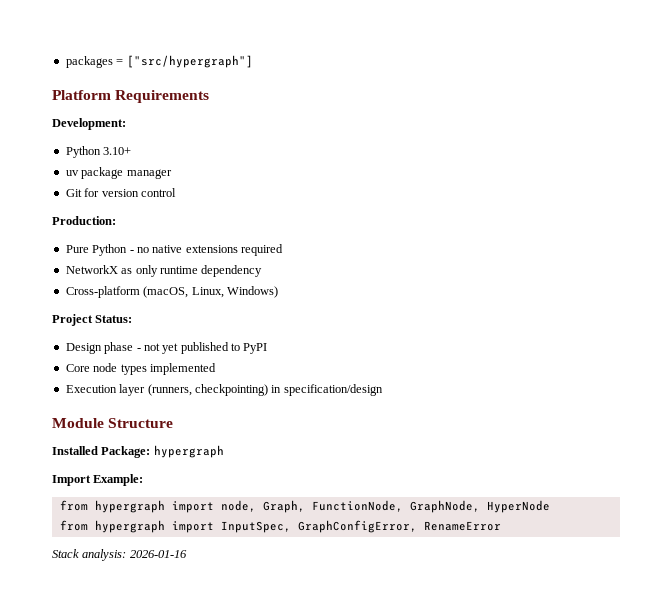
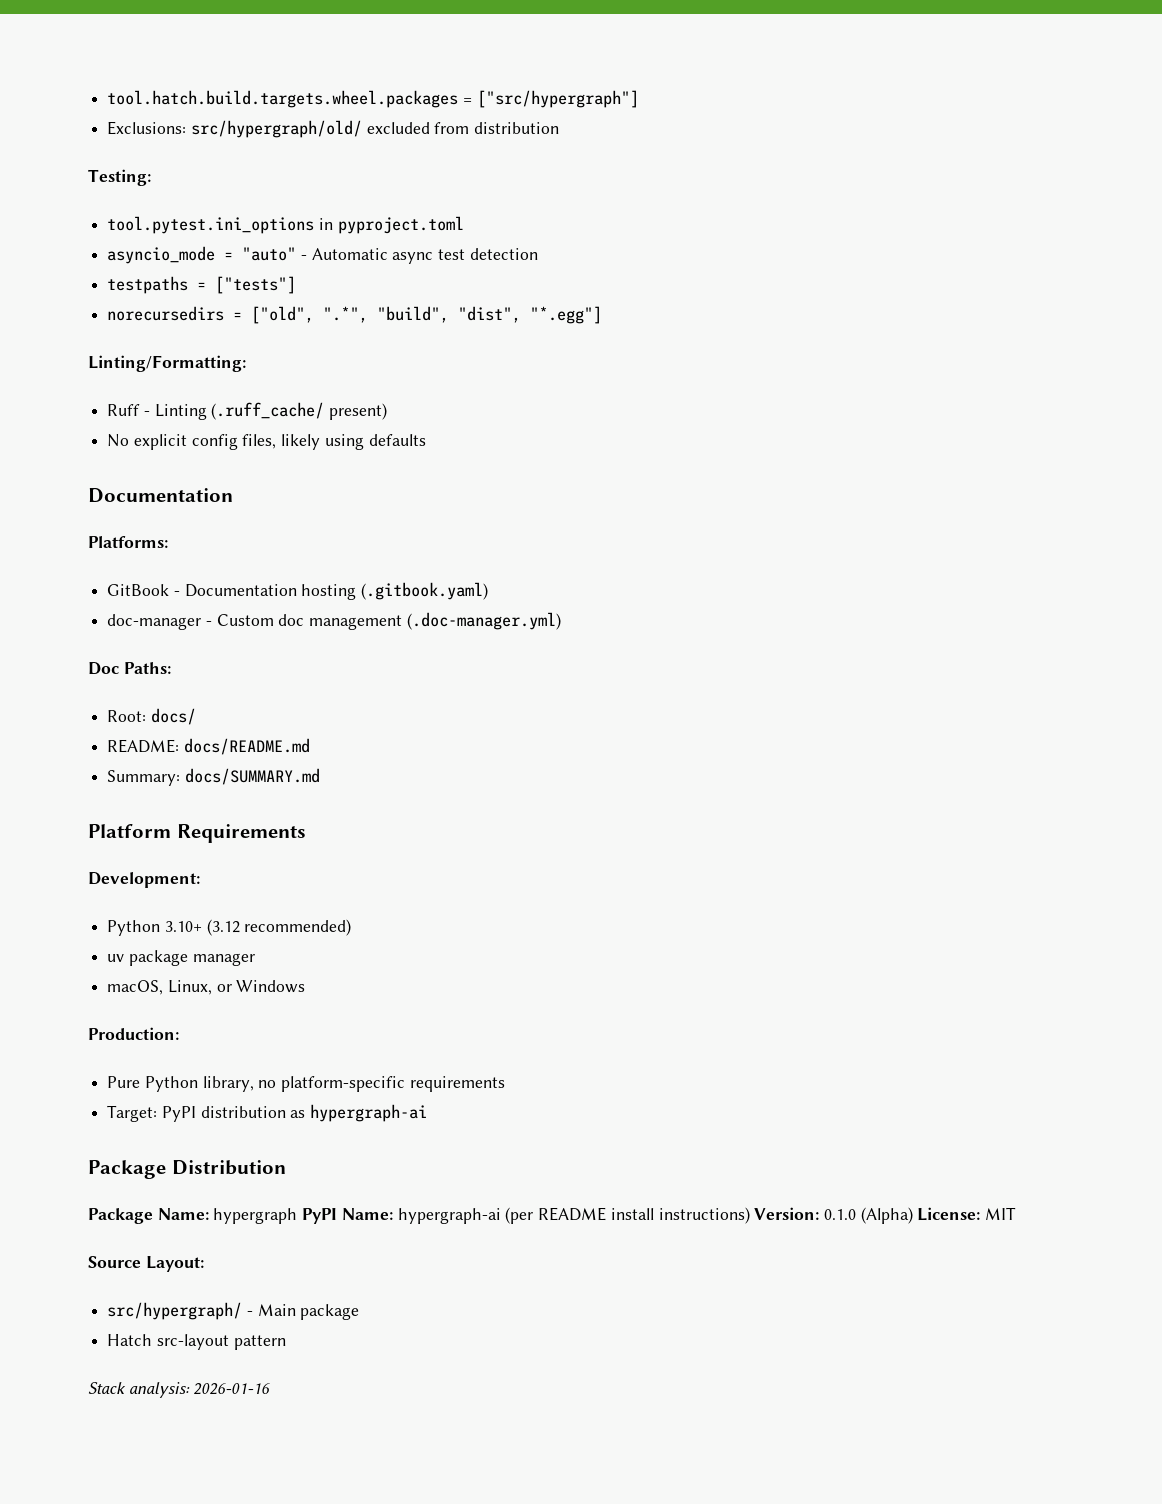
- packages = ["src/hypergraph"]
+ tool.hatch.build.targets.wheel.packages = ["src/hypergraph"]
+ Exclusions: src/hypergraph/old/ excluded from distribution
+ Testing:
+ tool.pytest.ini_options in pyproject.toml
+ asyncio_mode = "auto" - Automatic async test detection
+ testpaths = ["tests"]
+ norecursedirs = ["old", ".*", "build", "dist", "*.egg"]
+ Linting/Formatting:
+ Ruff - Linting (.ruff_cache/ present)
+ No explicit config files, likely using defaults
+ Documentation
+ Platforms:
+ GitBook - Documentation hosting (.gitbook.yaml)
+ doc-manager - Custom doc management (.doc-manager.yml)
+ Doc Paths:
+ Root: docs/
+ README: docs/README.md
+ Summary: docs/SUMMARY.md
- Python 3.10+
+ Python 3.10+ (3.12 recommended)
- Git for version control
+ macOS, Linux, or Windows
- Pure Python - no native extensions required
- NetworkX as only runtime dependency
- Cross-platform (macOS, Linux, Windows)
- Project Status:
- Design phase - not yet published to PyPI
- Core node types implemented
- Execution layer (runners, checkpointing) in specification/design
- Module Structure
- Installed Package: hypergraph
- Import Example:
- from hypergraph import node, Graph, FunctionNode, GraphNode, HyperNode
- from hypergraph import InputSpec, GraphConfigError, RenameError
+ Pure Python library, no platform-specific requirements
+ Target: PyPI distribution as hypergraph-ai
+ Package Distribution
+ Package Name: hypergraph PyPI Name: hypergraph-ai (per README install instructions) Version: 0.1.0 (Alpha) License: MIT
+ Source Layout:
+ src/hypergraph/ - Main package
+ Hatch src-layout pattern

